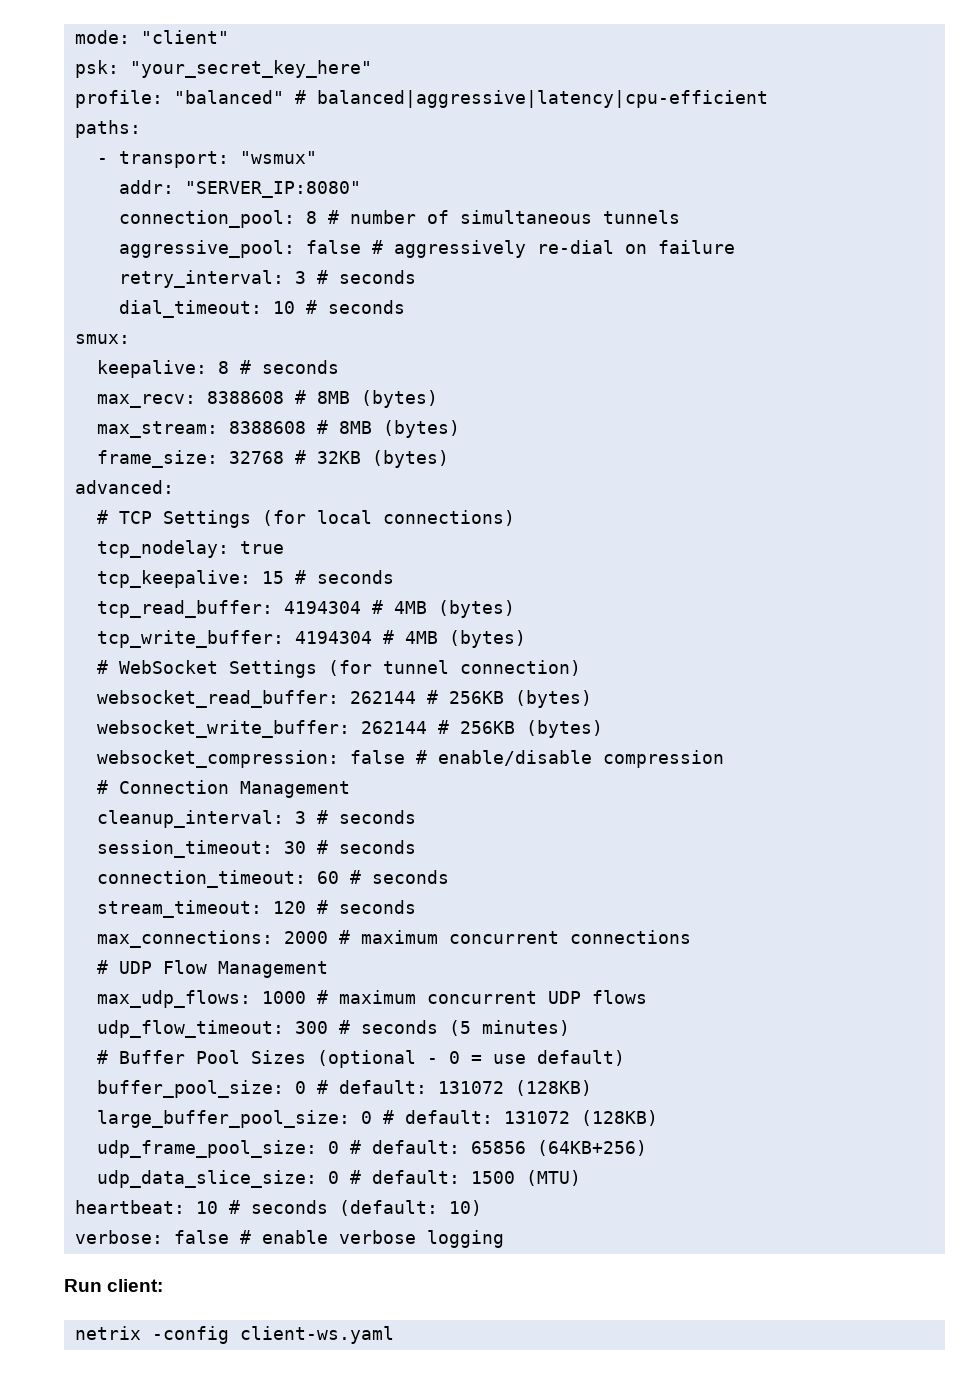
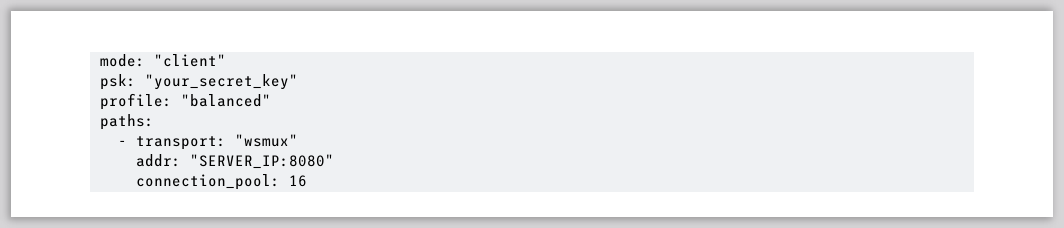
- psk: "your_secret_key_here"
+ psk: "your_secret_key"
- profile: "balanced" # balanced|aggressive|latency|cpu-efficient
+ profile: "balanced"
- connection_pool: 8 # number of simultaneous tunnels
- aggressive_pool: false # aggressively re-dial on failure
- retry_interval: 3 # seconds
- dial_timeout: 10 # seconds
- smux:
- keepalive: 8 # seconds
- max_recv: 8388608 # 8MB (bytes)
- max_stream: 8388608 # 8MB (bytes)
- frame_size: 32768 # 32KB (bytes)
- advanced:
- # TCP Settings (for local connections)
- tcp_nodelay: true
- tcp_keepalive: 15 # seconds
- tcp_read_buffer: 4194304 # 4MB (bytes)
- tcp_write_buffer: 4194304 # 4MB (bytes)
- # WebSocket Settings (for tunnel connection)
- websocket_read_buffer: 262144 # 256KB (bytes)
- websocket_write_buffer: 262144 # 256KB (bytes)
- websocket_compression: false # enable/disable compression
- # Connection Management
- cleanup_interval: 3 # seconds
- session_timeout: 30 # seconds
- connection_timeout: 60 # seconds
- stream_timeout: 120 # seconds
- max_connections: 2000 # maximum concurrent connections
- # UDP Flow Management
- max_udp_flows: 1000 # maximum concurrent UDP flows
- udp_flow_timeout: 300 # seconds (5 minutes)
- # Buffer Pool Sizes (optional - 0 = use default)
- buffer_pool_size: 0 # default: 131072 (128KB)
- large_buffer_pool_size: 0 # default: 131072 (128KB)
- udp_frame_pool_size: 0 # default: 65856 (64KB+256)
- udp_data_slice_size: 0 # default: 1500 (MTU)
- heartbeat: 10 # seconds (default: 10)
- verbose: false # enable verbose logging
- Run client:
- netrix -config client-ws.yaml
+ connection_pool: 16

